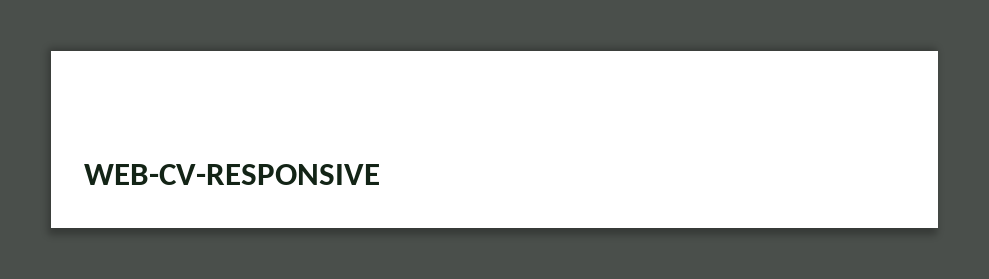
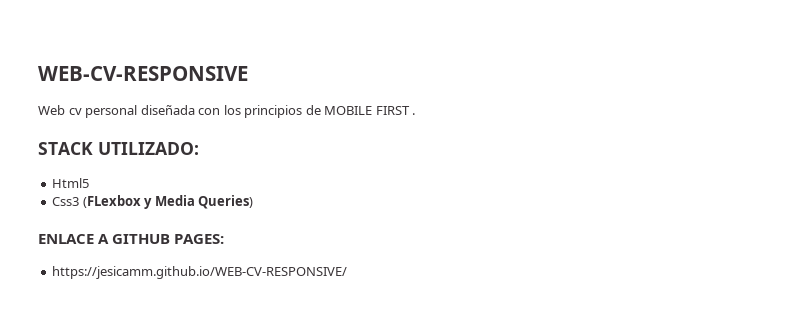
+ Web cv personal diseñada con los principios de MOBILE FIRST .
+ STACK UTILIZADO:
+ Html5
+ Css3 (FLexbox y Media Queries)
+ ENLACE A GITHUB PAGES:
+ https://jesicamm.github.io/WEB-CV-RESPONSIVE/

